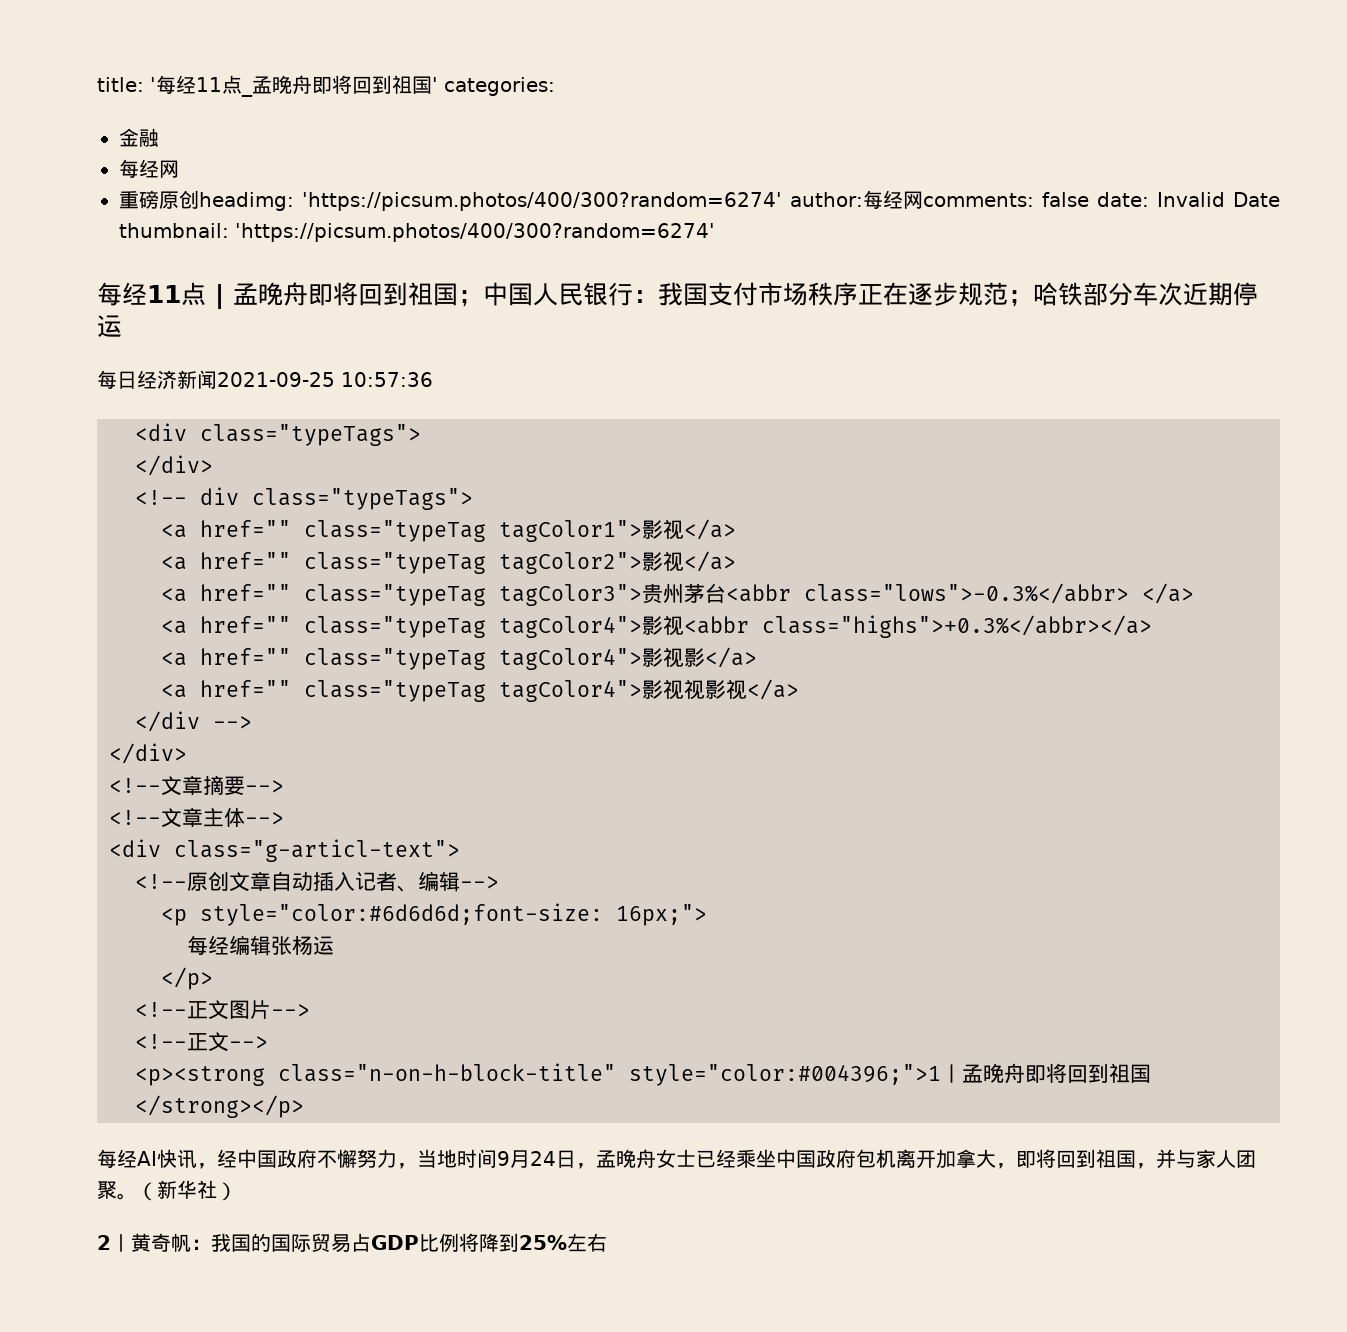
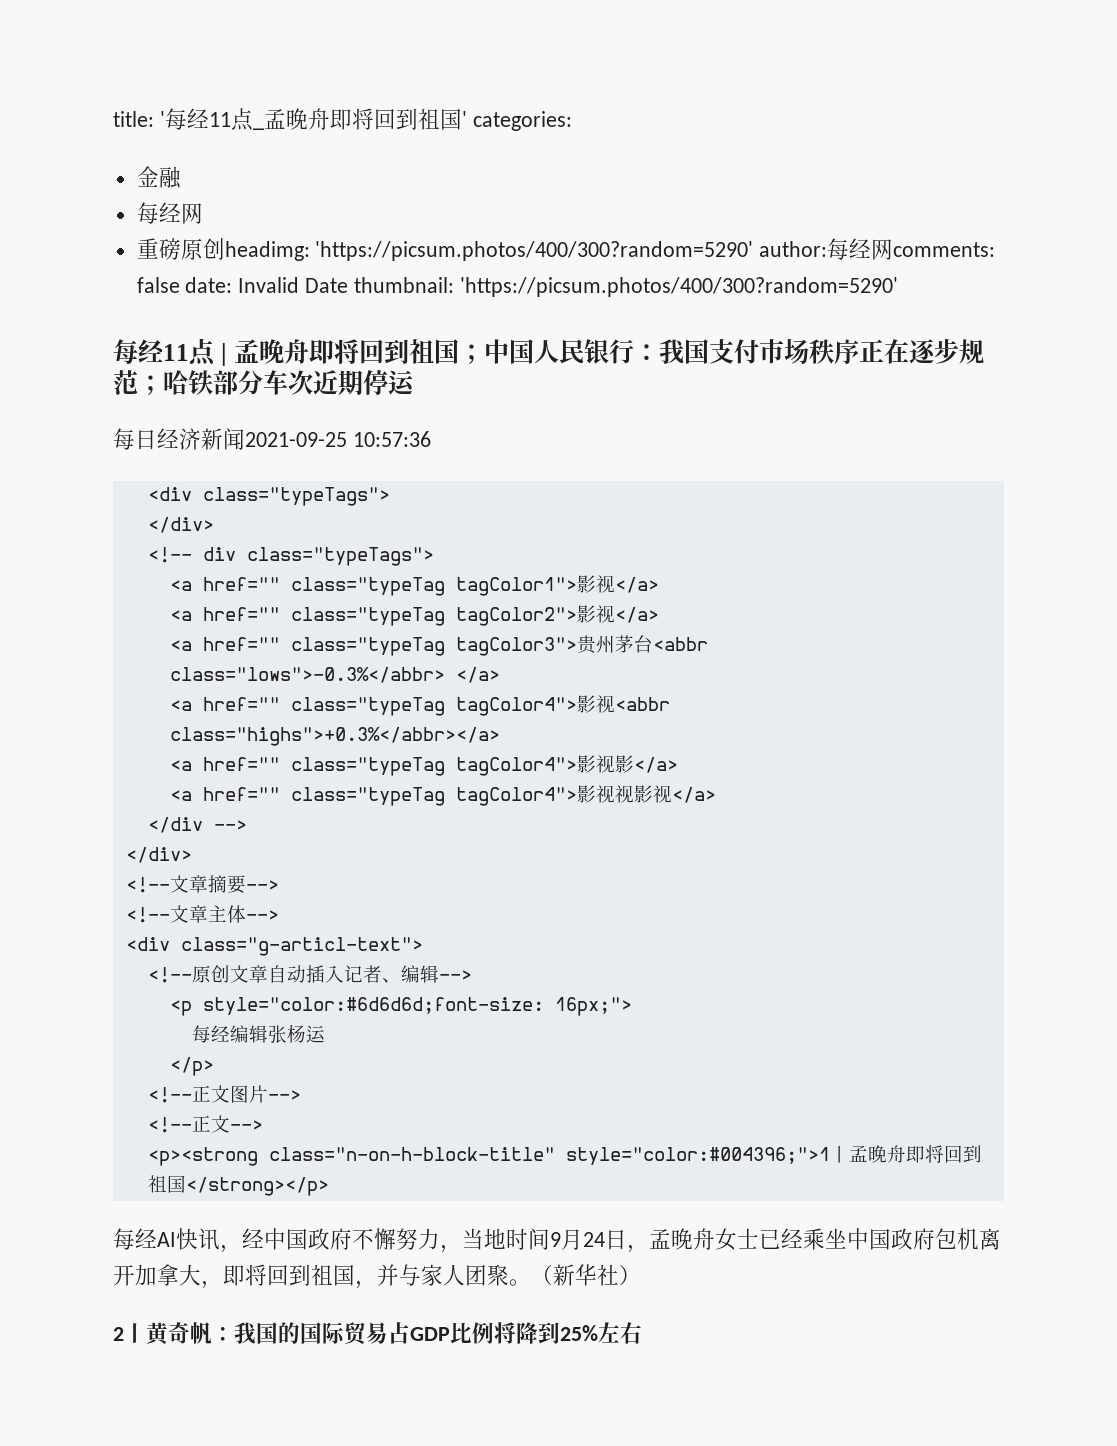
- 重磅原创headimg: 'https://picsum.photos/400/300?random=6274' author:每经网comments: false date: Invalid Date thumbnail: 'https://picsum.photos/400/300?random=6274'
+ 重磅原创headimg: 'https://picsum.photos/400/300?random=5290' author:每经网comments: false date: Invalid Date thumbnail: 'https://picsum.photos/400/300?random=5290'

